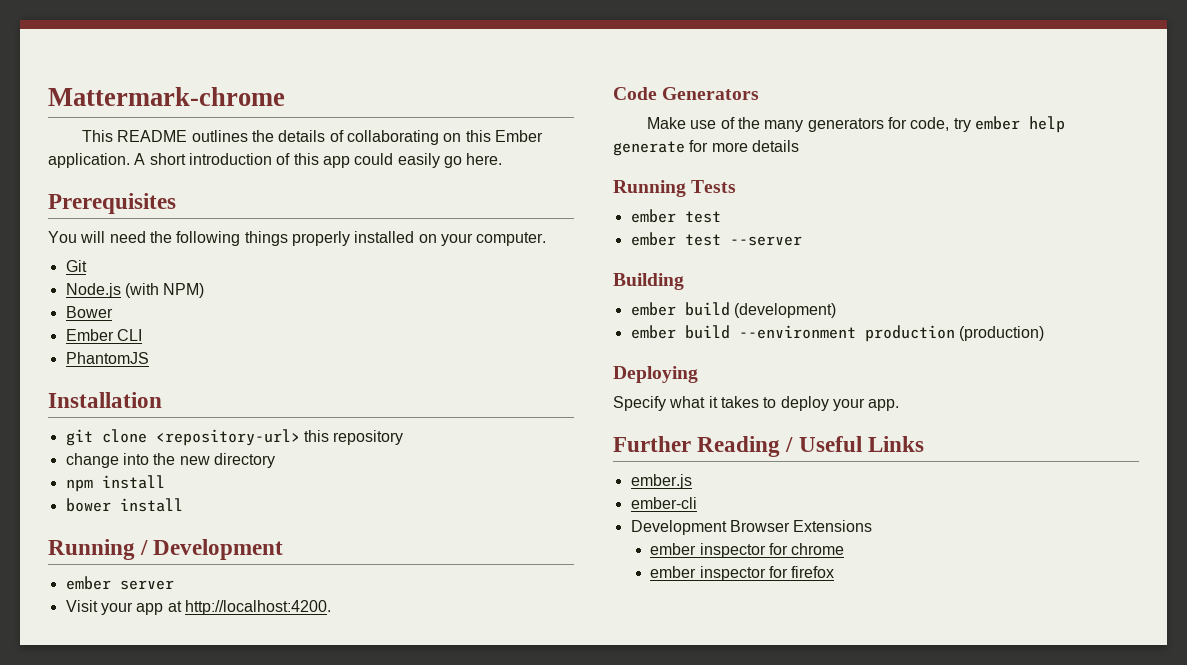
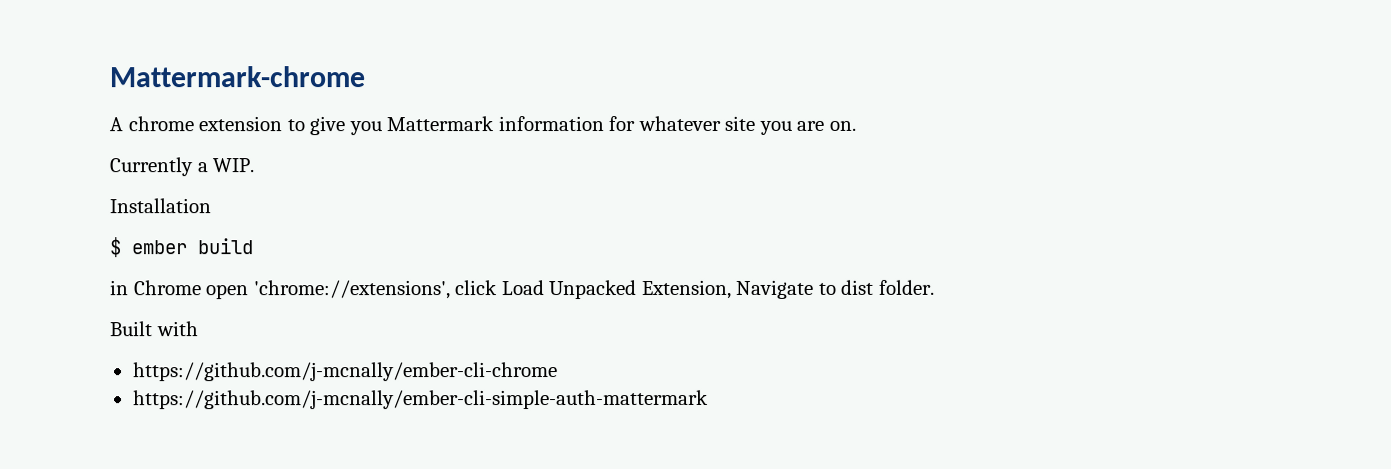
- This README outlines the details of collaborating on this Ember application. A short introduction of this app could easily go here.
- Prerequisites
- You will need the following things properly installed on your computer.
- Git
- Node.js (with NPM)
- Bower
- Ember CLI
- PhantomJS
+ A chrome extension to give you Mattermark information for whatever site you are on.
+ Currently a WIP.
  Installation
- git clone <repository-url> this repository
- change into the new directory
- npm install
- bower install
- Running / Development
- ember server
- Visit your app at http://localhost:4200.
- Code Generators
- Make use of the many generators for code, try ember help generate for more details
- Running Tests
- ember test
- ember test --server
- Building
- ember build (development)
- ember build --environment production (production)
- Deploying
- Specify what it takes to deploy your app.
- Further Reading / Useful Links
- ember.js
- ember-cli
- Development Browser Extensions
- ember inspector for chrome
- ember inspector for firefox
+ $ ember build
+ in Chrome open 'chrome://extensions', click Load Unpacked Extension, Navigate to dist folder.
+ Built with
+ https://github.com/j-mcnally/ember-cli-chrome
+ https://github.com/j-mcnally/ember-cli-simple-auth-mattermark

